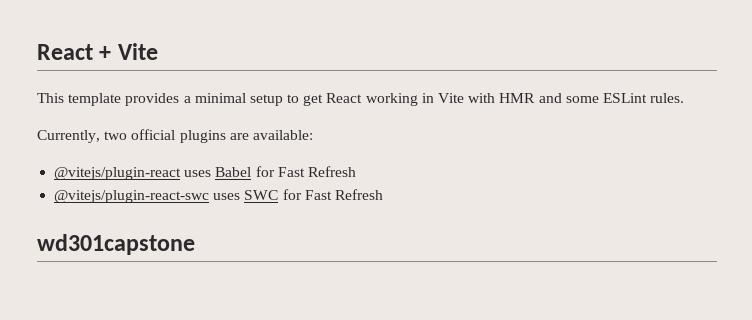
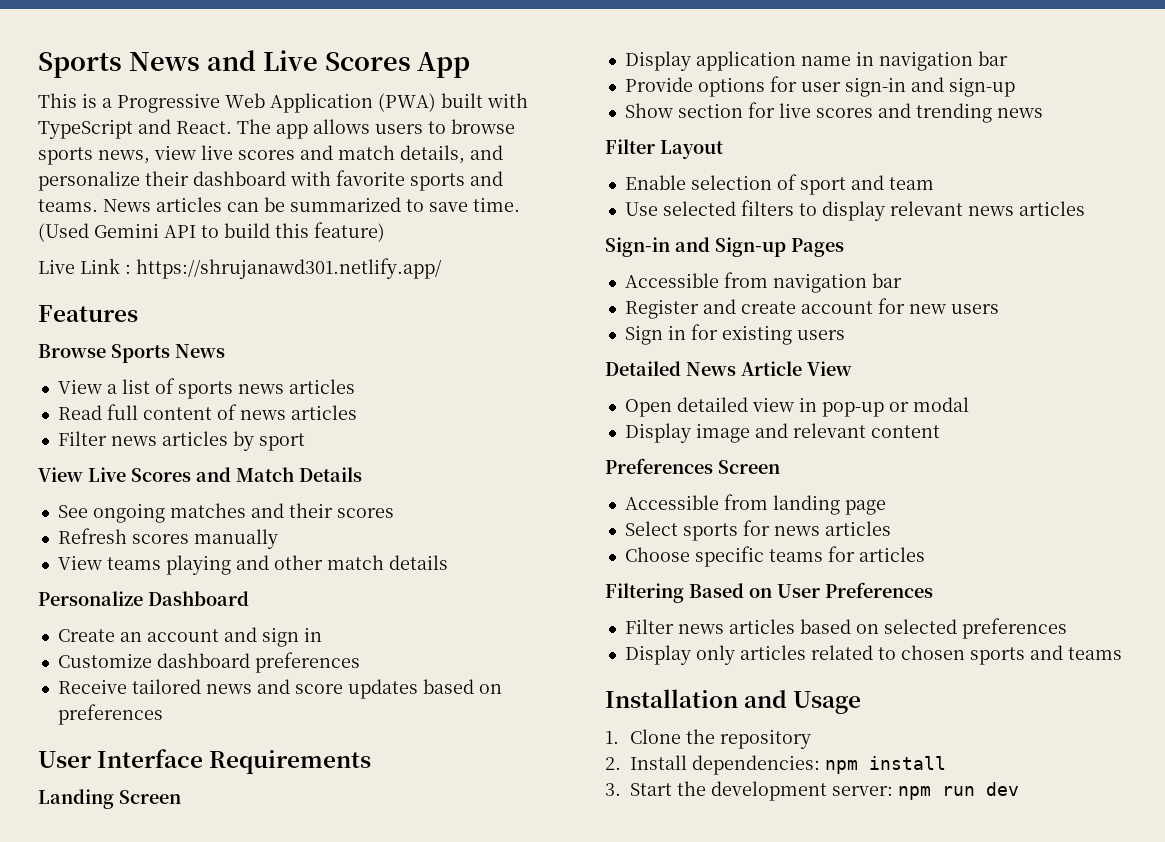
- React + Vite
- This template provides a minimal setup to get React working in Vite with HMR and some ESLint rules.
- Currently, two official plugins are available:
- @vitejs/plugin-react uses Babel for Fast Refresh
- @vitejs/plugin-react-swc uses SWC for Fast Refresh
- wd301capstone
+ Sports News and Live Scores App
+ This is a Progressive Web Application (PWA) built with TypeScript and React. The app allows users to browse sports news, view live scores and match details, and personalize their dashboard with favorite sports and teams. News articles can be summarized to save time. (Used Gemini API to build this feature)
+ Live Link : https://shrujanawd301.netlify.app/
+ Features
+ Browse Sports News
+ View a list of sports news articles
+ Read full content of news articles
+ Filter news articles by sport
+ View Live Scores and Match Details
+ See ongoing matches and their scores
+ Refresh scores manually
+ View teams playing and other match details
+ Personalize Dashboard
+ Create an account and sign in
+ Customize dashboard preferences
+ Receive tailored news and score updates based on preferences
+ User Interface Requirements
+ Landing Screen
+ Display application name in navigation bar
+ Provide options for user sign-in and sign-up
+ Show section for live scores and trending news
+ Filter Layout
+ Enable selection of sport and team
+ Use selected filters to display relevant news articles
+ Sign-in and Sign-up Pages
+ Accessible from navigation bar
+ Register and create account for new users
+ Sign in for existing users
+ Detailed News Article View
+ Open detailed view in pop-up or modal
+ Display image and relevant content
+ Preferences Screen
+ Accessible from landing page
+ Select sports for news articles
+ Choose specific teams for articles
+ Filtering Based on User Preferences
+ Filter news articles based on selected preferences
+ Display only articles related to chosen sports and teams
+ Installation and Usage
+ 1. Clone the repository
+ 2. Install dependencies: npm install
+ 3. Start the development server: npm run dev

